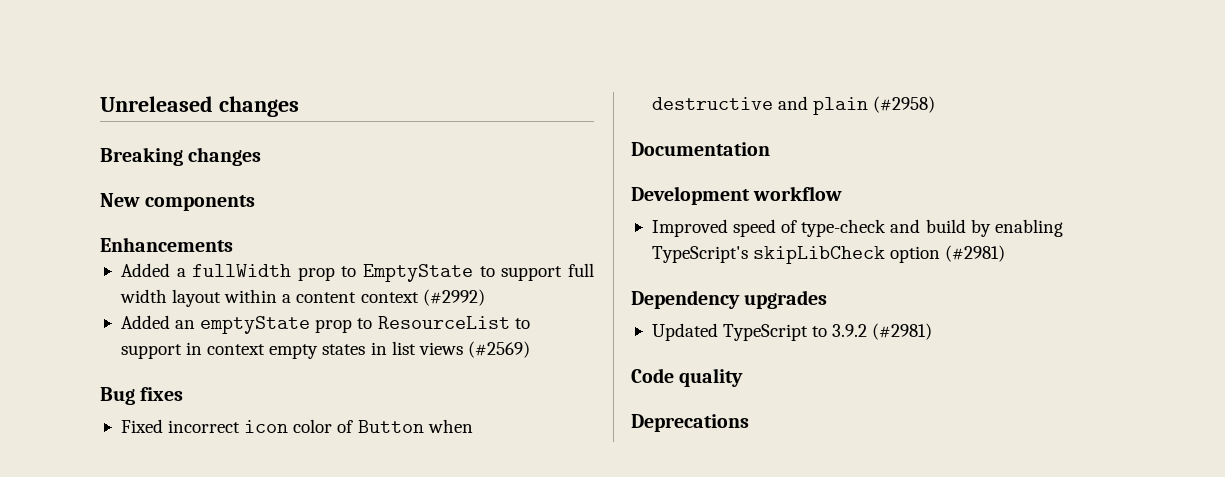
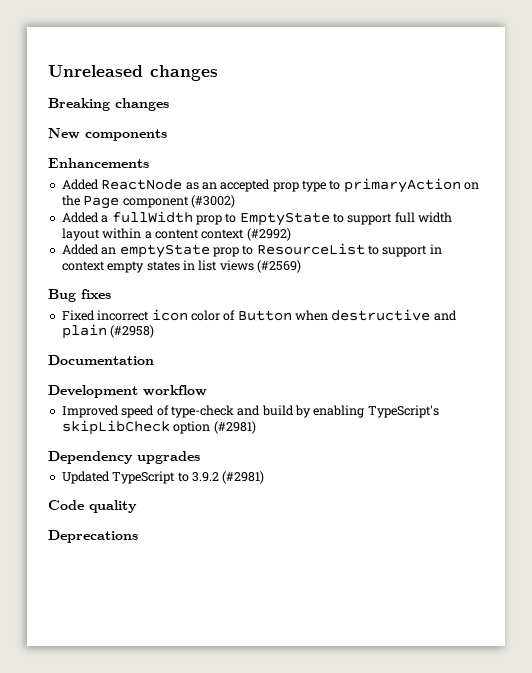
+ Added ReactNode as an accepted prop type to primaryAction on the Page component (#3002)

